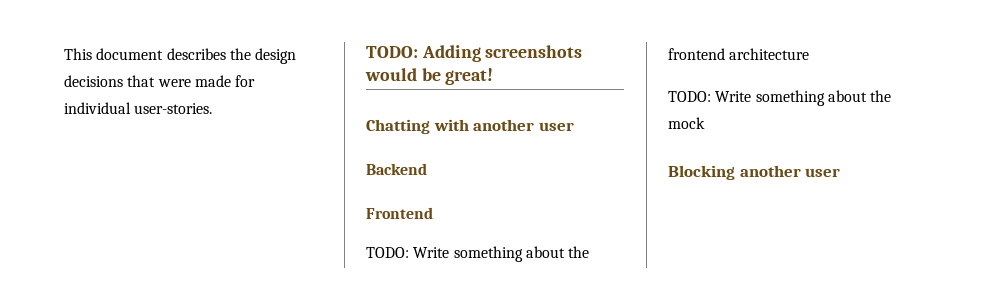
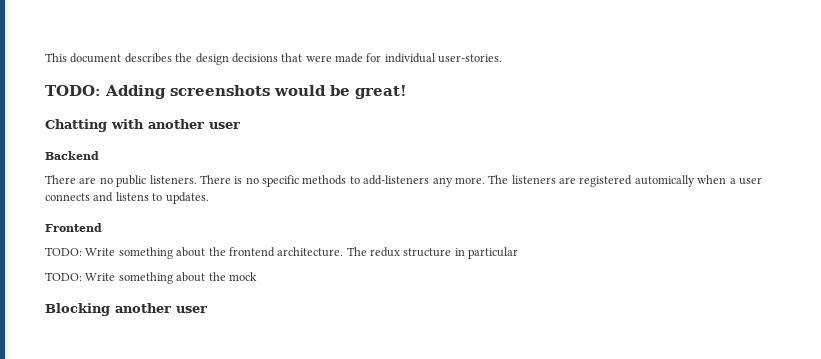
+ There are no public listeners. There is no specific methods to add-listeners any more. The listeners are registered automically when a user connects and listens to updates.
- TODO: Write something about the frontend architecture
+ TODO: Write something about the frontend architecture. The redux structure in particular

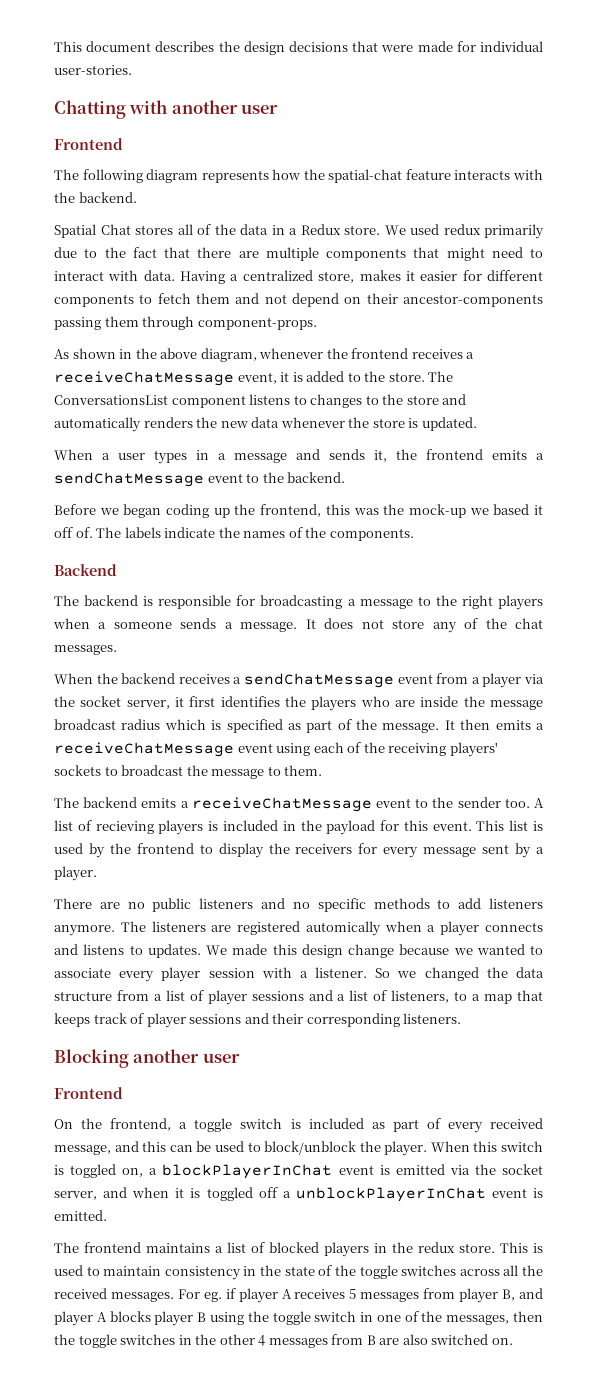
- TODO: Adding screenshots would be great!
  Chatting with another user
+ Frontend
+ The following diagram represents how the spatial-chat feature interacts with the backend.
+ Spatial Chat stores all of the data in a Redux store. We used redux primarily due to the fact that there are multiple components that might need to interact with data. Having a centralized store, makes it easier for different components to fetch them and not depend on their ancestor-components passing them through component-props.
+ As shown in the above diagram, whenever the frontend receives a receiveChatMessage event, it is added to the store. The ConversationsList component listens to changes to the store and automatically renders the new data whenever the store is updated.
+ When a user types in a message and sends it, the frontend emits a sendChatMessage event to the backend.
+ Before we began coding up the frontend, this was the mock-up we based it off of. The labels indicate the names of the components.
  Backend
+ The backend is responsible for broadcasting a message to the right players when a someone sends a message. It does not store any of the chat messages.
+ When the backend receives a sendChatMessage event from a player via the socket server, it first identifies the players who are inside the message broadcast radius which is specified as part of the message. It then emits a receiveChatMessage event using each of the receiving players' sockets to broadcast the message to them.
+ The backend emits a receiveChatMessage event to the sender too. A list of recieving players is included in the payload for this event. This list is used by the frontend to display the receivers for every message sent by a player.
- There are no public listeners. There is no specific methods to add-listeners any more.
+ There are no public listeners and no specific methods to add listeners anymore.
- The listeners are registered automically when a user connects and listens to updates.
+ The listeners are registered automically when a player connects and listens to updates. We made this design change because we wanted to associate every player session with a listener. So we changed the data structure from a list of player sessions and a list of listeners, to a map that keeps track of player sessions and their corresponding listeners.
+ Blocking another user
  Frontend
- TODO: Write something about the frontend architecture. The redux structure in particular
- TODO: Write something about the mock
- Blocking another user
+ On the frontend, a toggle switch is included as part of every received message, and this can be used to block/unblock the player. When this switch is toggled on, a blockPlayerInChat event is emitted via the socket server, and when it is toggled off a unblockPlayerInChat event is emitted.
+ The frontend maintains a list of blocked players in the redux store. This is used to maintain consistency in the state of the toggle switches across all the received messages. For eg. if player A receives 5 messages from player B, and player A blocks player B using the toggle switch in one of the messages, then the toggle switches in the other 4 messages from B are also switched on.

